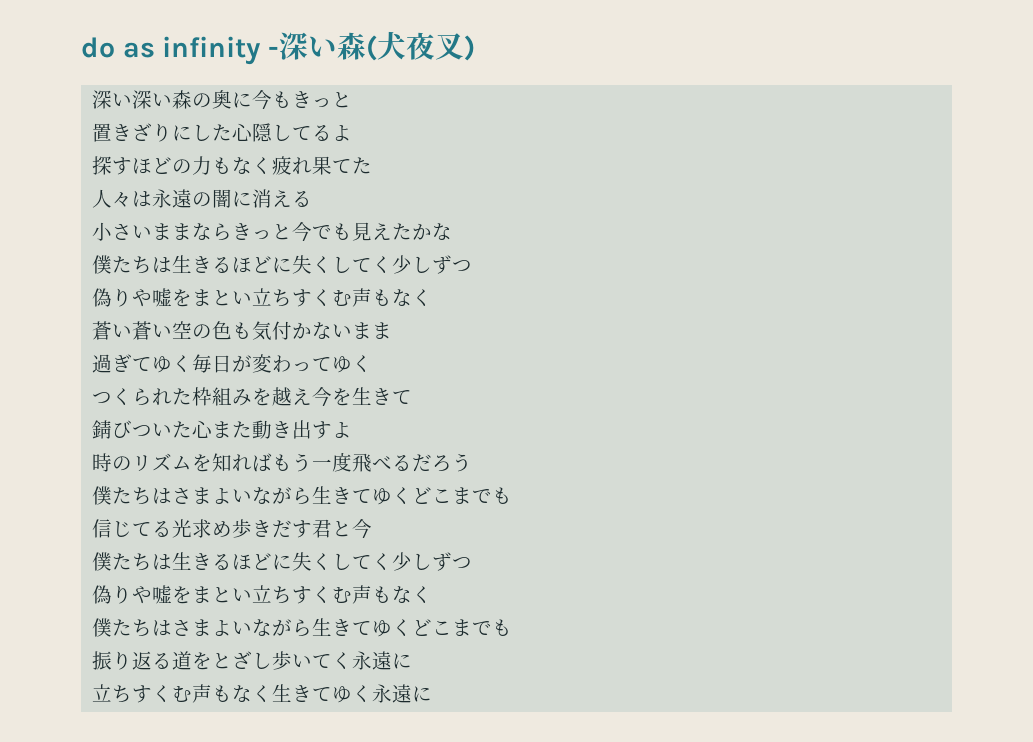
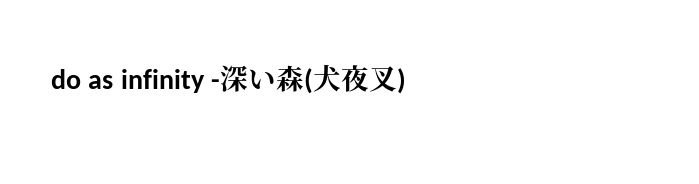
- 深い深い森の奥に今もきっと
- 置きざりにした心隠してるよ
- 探すほどの力もなく疲れ果てた
- 人々は永遠の闇に消える
- 小さいままならきっと今でも見えたかな
- 僕たちは生きるほどに失くしてく少しずつ
- 偽りや嘘をまとい立ちすくむ声もなく
- 蒼い蒼い空の色も気付かないまま
- 過ぎてゆく毎日が変わってゆく
- つくられた枠組みを越え今を生きて
- 錆びついた心また動き出すよ
- 時のリズムを知ればもう一度飛べるだろう
- 僕たちはさまよいながら生きてゆくどこまでも
- 信じてる光求め歩きだす君と今
- 僕たちは生きるほどに失くしてく少しずつ
- 偽りや嘘をまとい立ちすくむ声もなく
- 僕たちはさまよいながら生きてゆくどこまでも
- 振り返る道をとざし歩いてく永遠に
- 立ちすくむ声もなく生きてゆく永遠に

